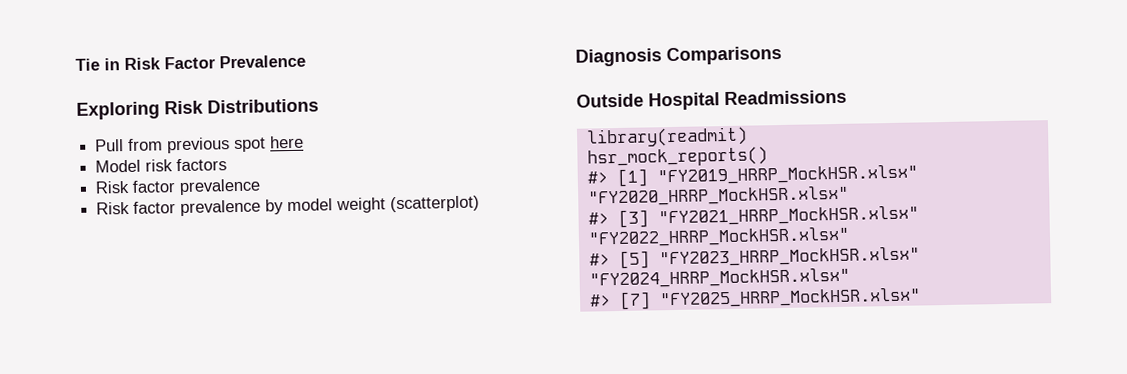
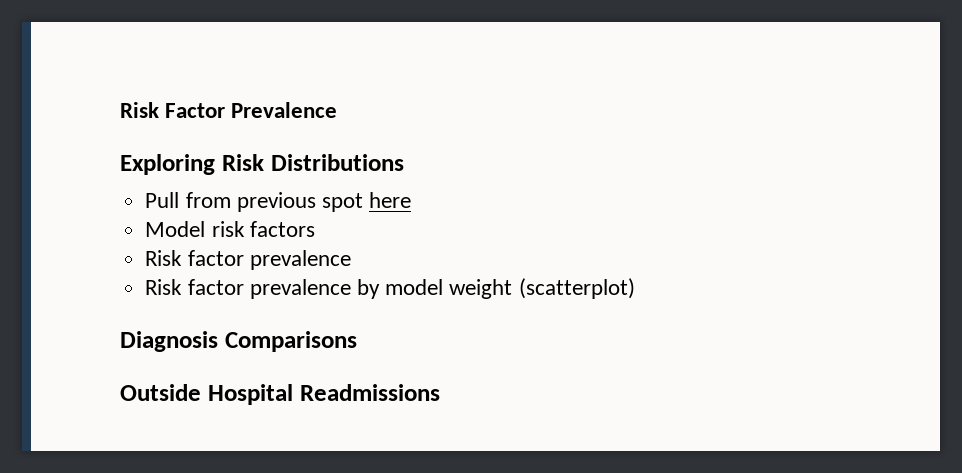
- Tie in Risk Factor Prevalence
+ Risk Factor Prevalence
- library(readmit)
- hsr_mock_reports()
- #> [1] "FY2019_HRRP_MockHSR.xlsx" "FY2020_HRRP_MockHSR.xlsx"
- #> [3] "FY2021_HRRP_MockHSR.xlsx" "FY2022_HRRP_MockHSR.xlsx"
- #> [5] "FY2023_HRRP_MockHSR.xlsx" "FY2024_HRRP_MockHSR.xlsx"
- #> [7] "FY2025_HRRP_MockHSR.xlsx"

